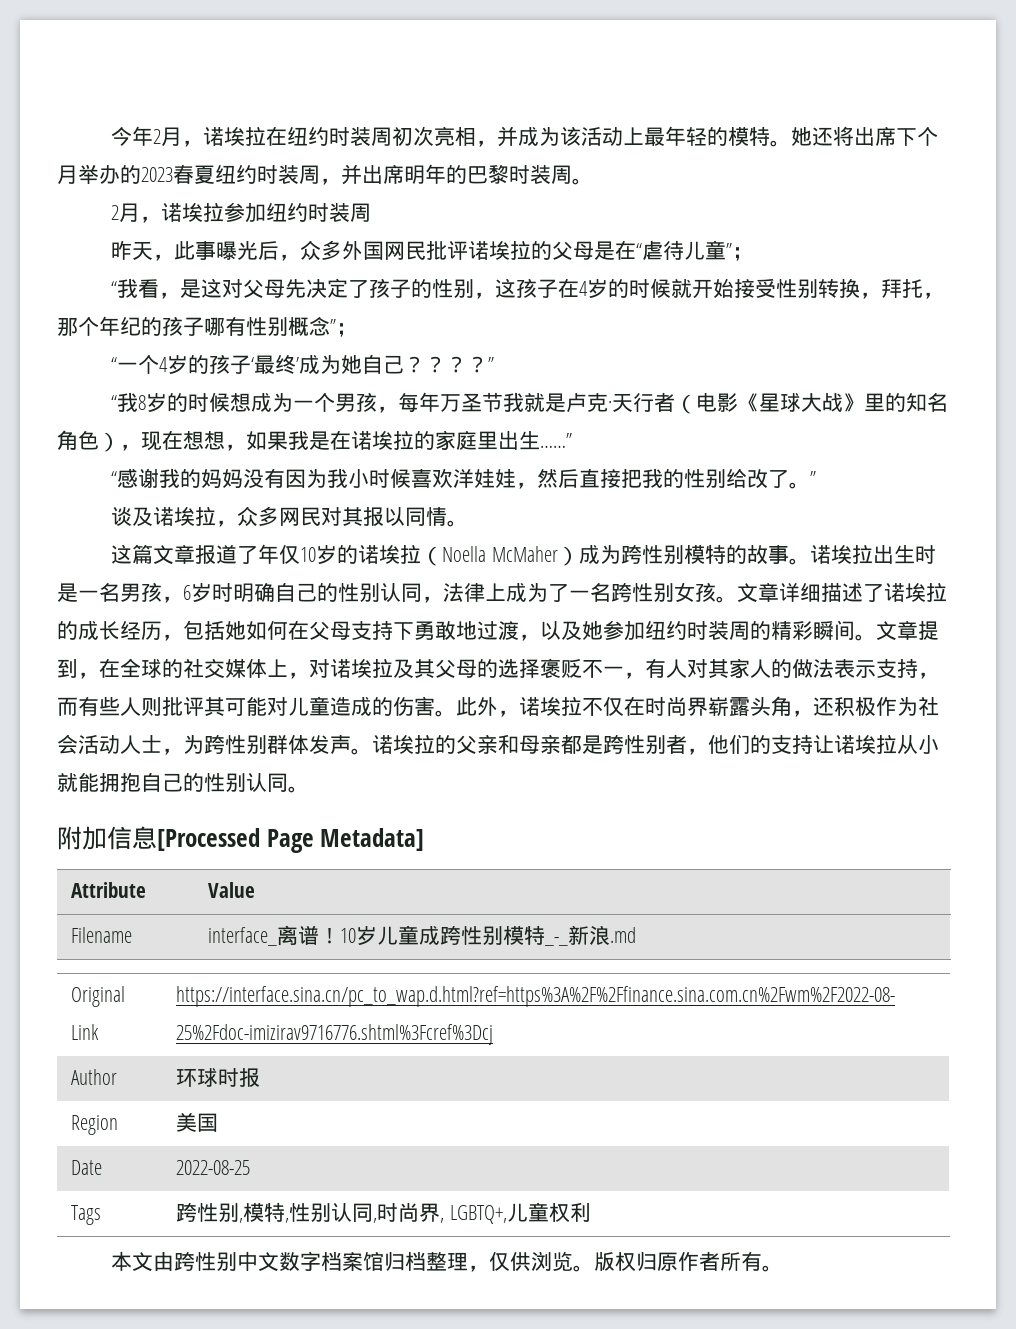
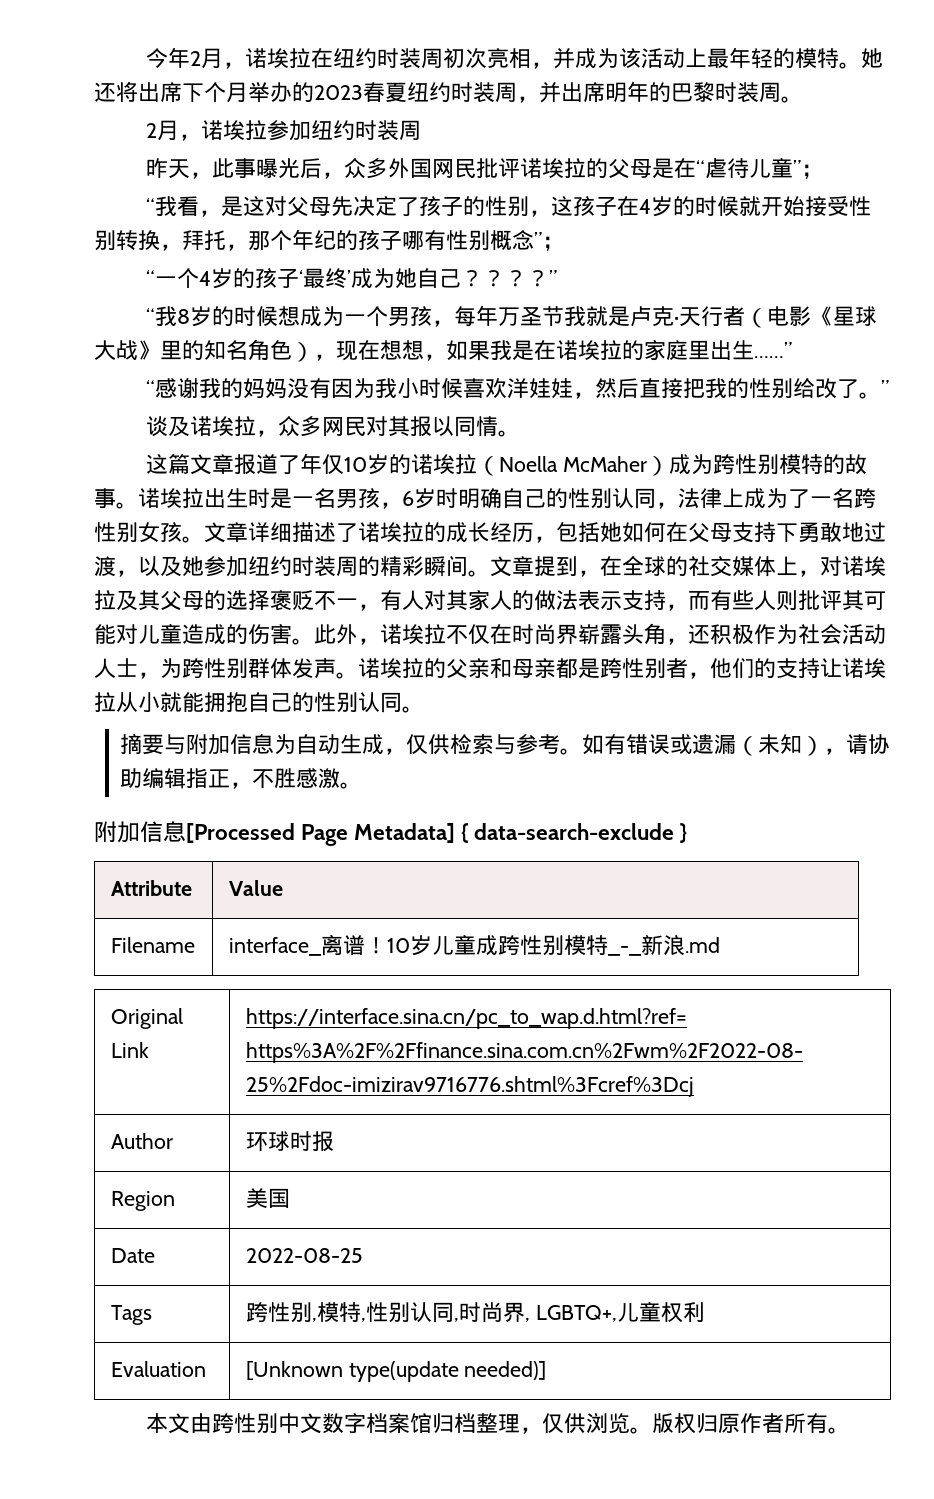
+ 摘要与附加信息为自动生成，仅供检索与参考。如有错误或遗漏（未知），请协助编辑指正，不胜感激。
- 附加信息[Processed Page Metadata]
+ 附加信息[Processed Page Metadata] { data-search-exclude }
+ Evaluation | [Unknown type(update needed)]

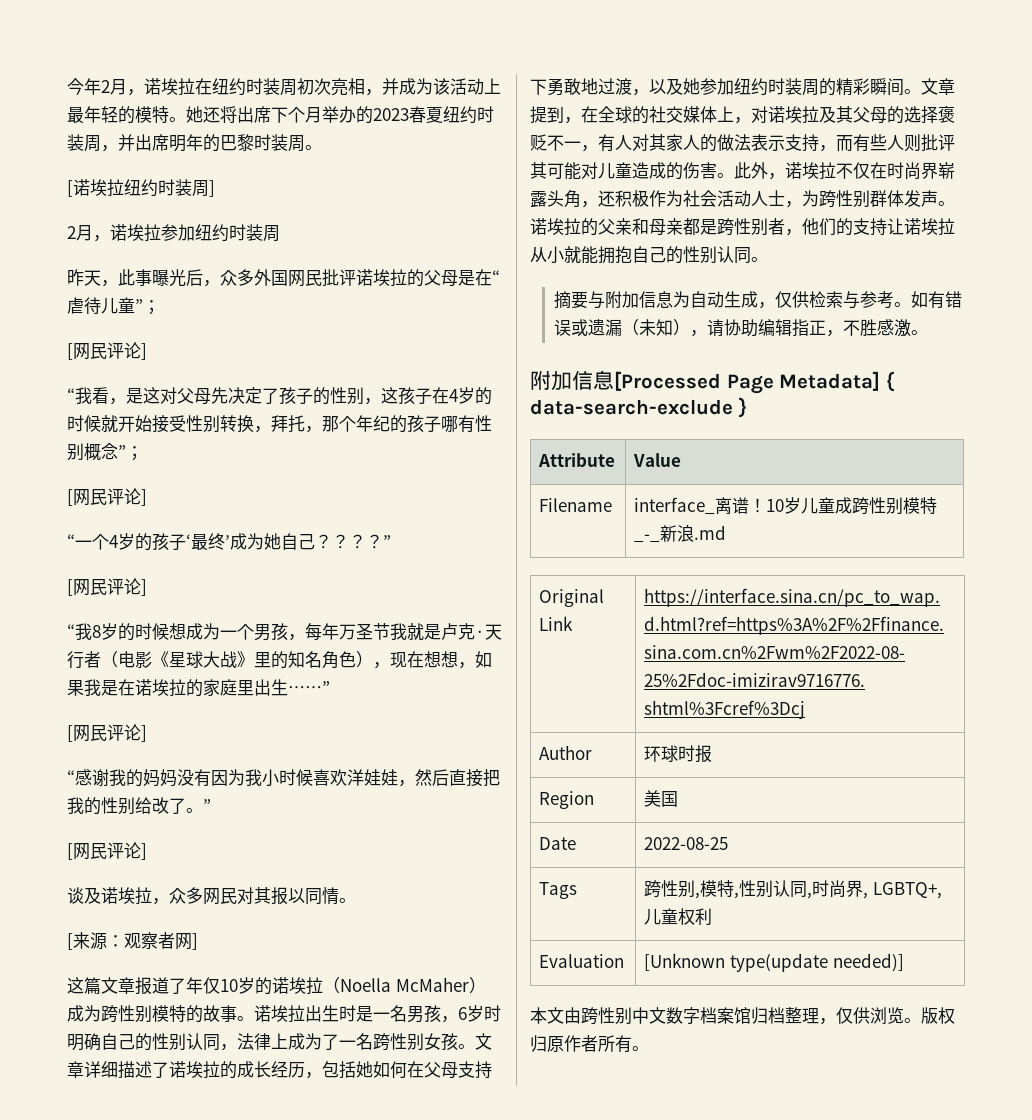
+ [诺埃拉纽约时装周]
  昨天，此事曝光后，众多外国网民批评诺埃拉的父母是在“虐待儿童”；
+ [网民评论]
  “我看，是这对父母先决定了孩子的性别，这孩子在4岁的时候就开始接受性别转换，拜托，那个年纪的孩子哪有性别概念”；
+ [网民评论]
  ？”
+ [网民评论]
  “我8岁的时候想成为一个男孩，每年万圣节我就是卢克·天行者（电影《星球大战》里的知名角色），现在想想，如果我是在诺埃拉的家庭里出生……”
+ [网民评论]
  “感谢我的妈妈没有因为我小时候喜欢洋娃娃，然后直接把我的性别给改了。”
+ [网民评论]
+ [来源：观察者网]

